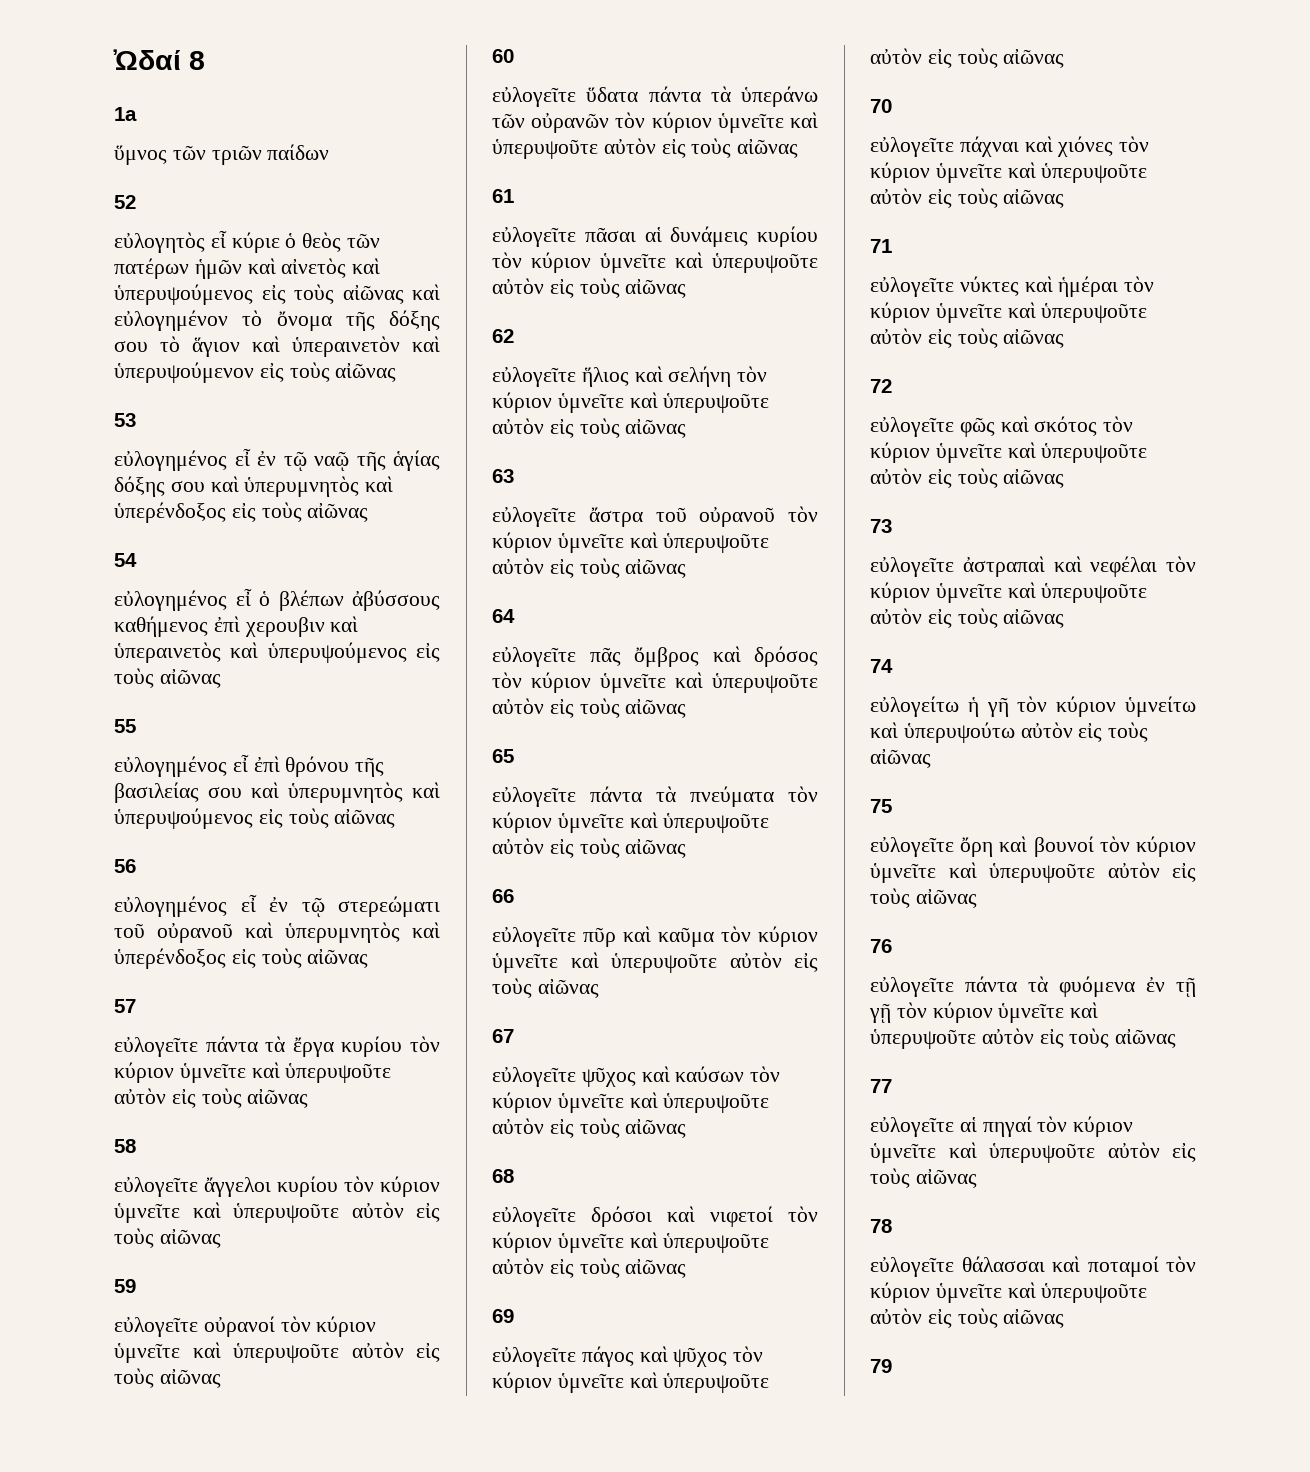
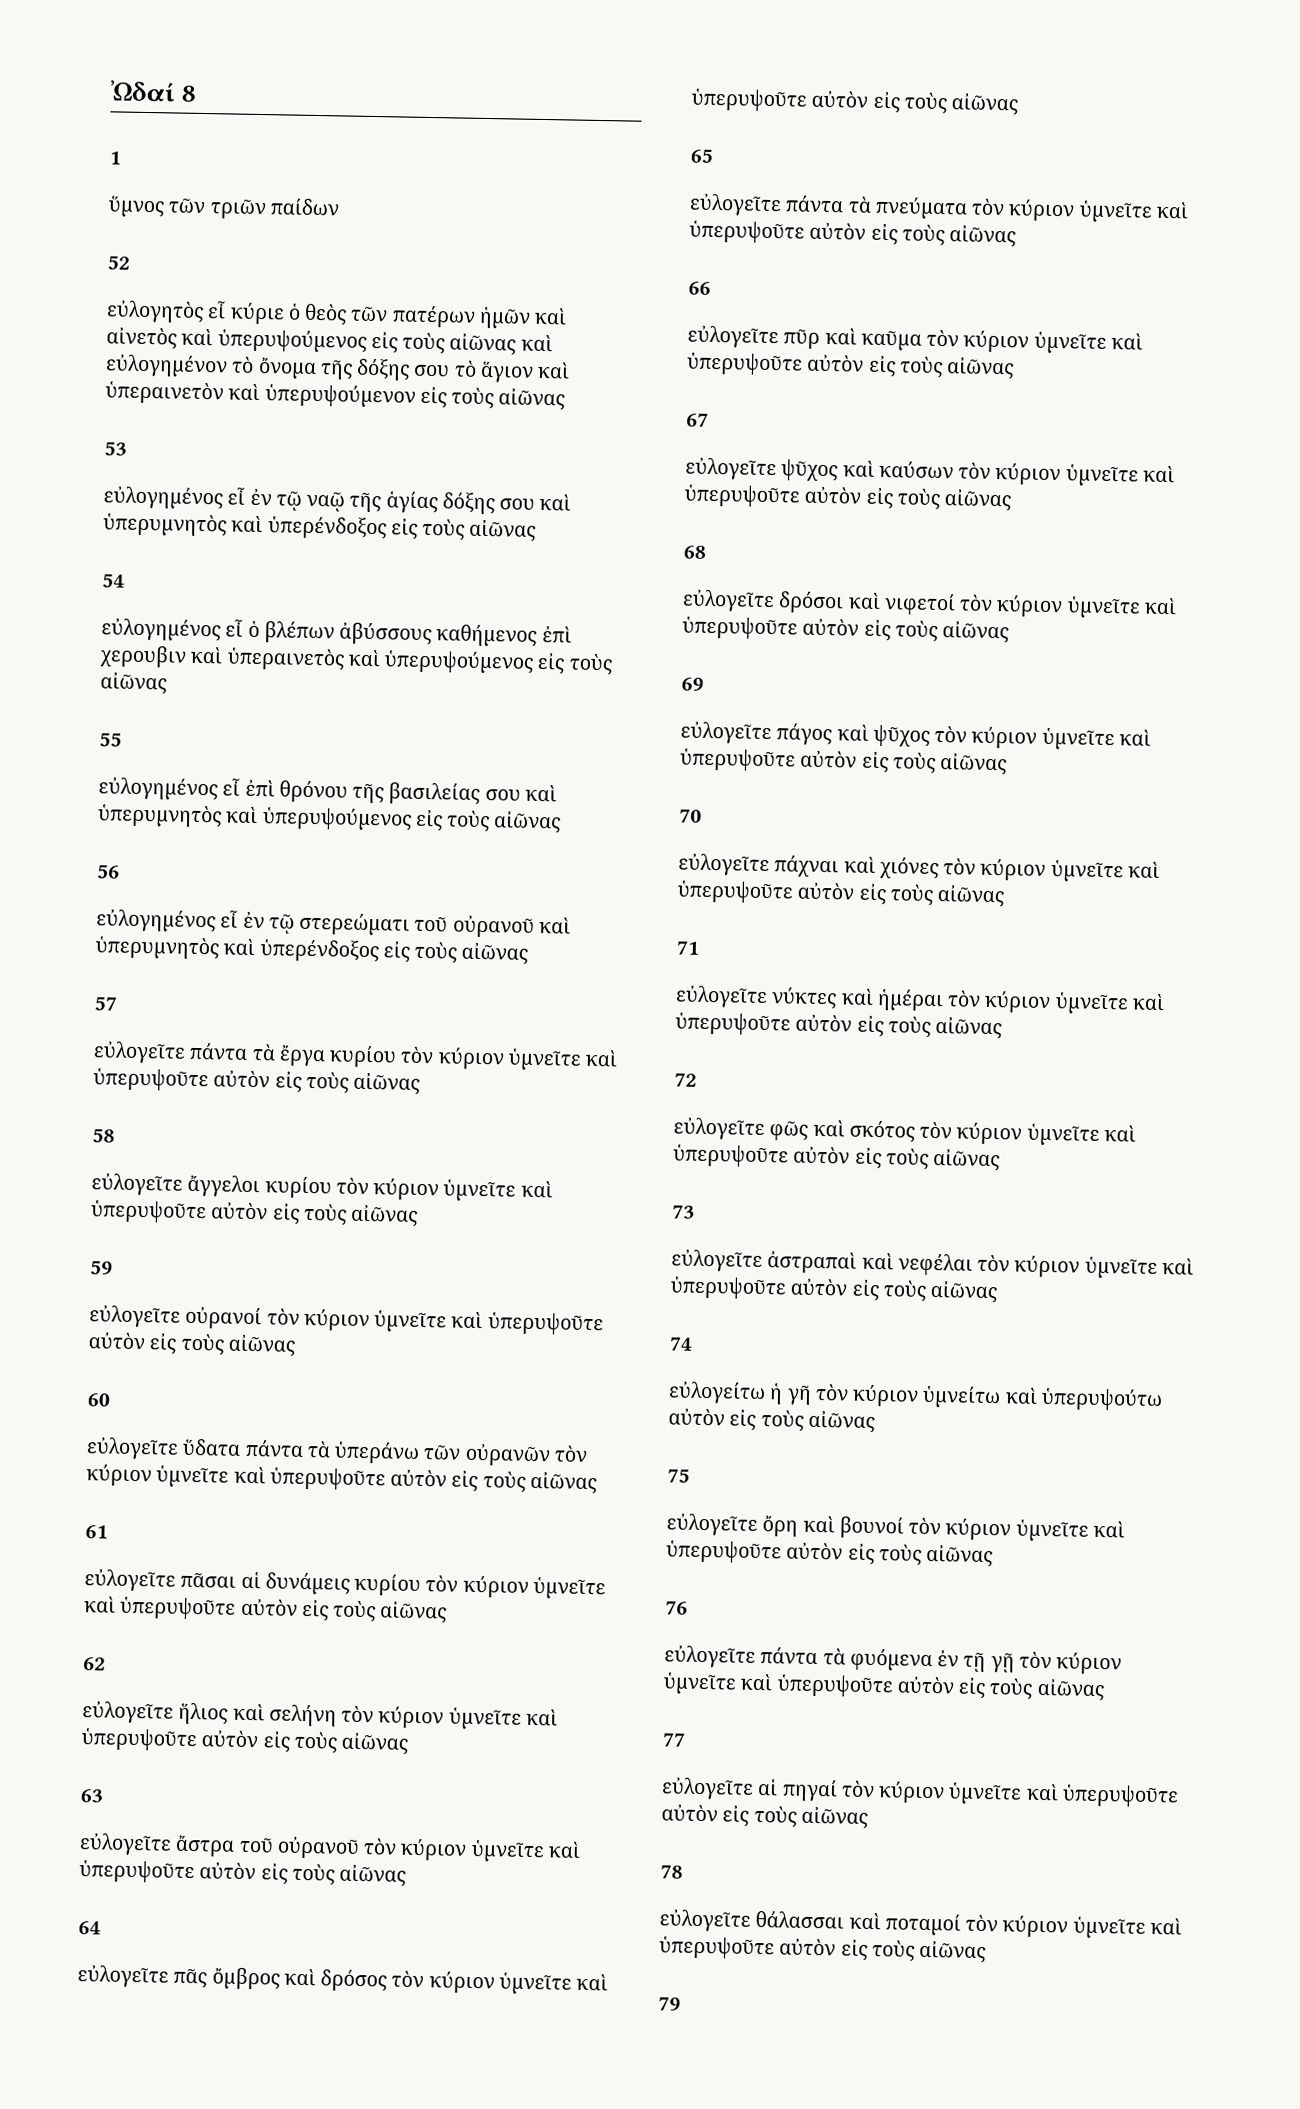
- 1a
+ 1

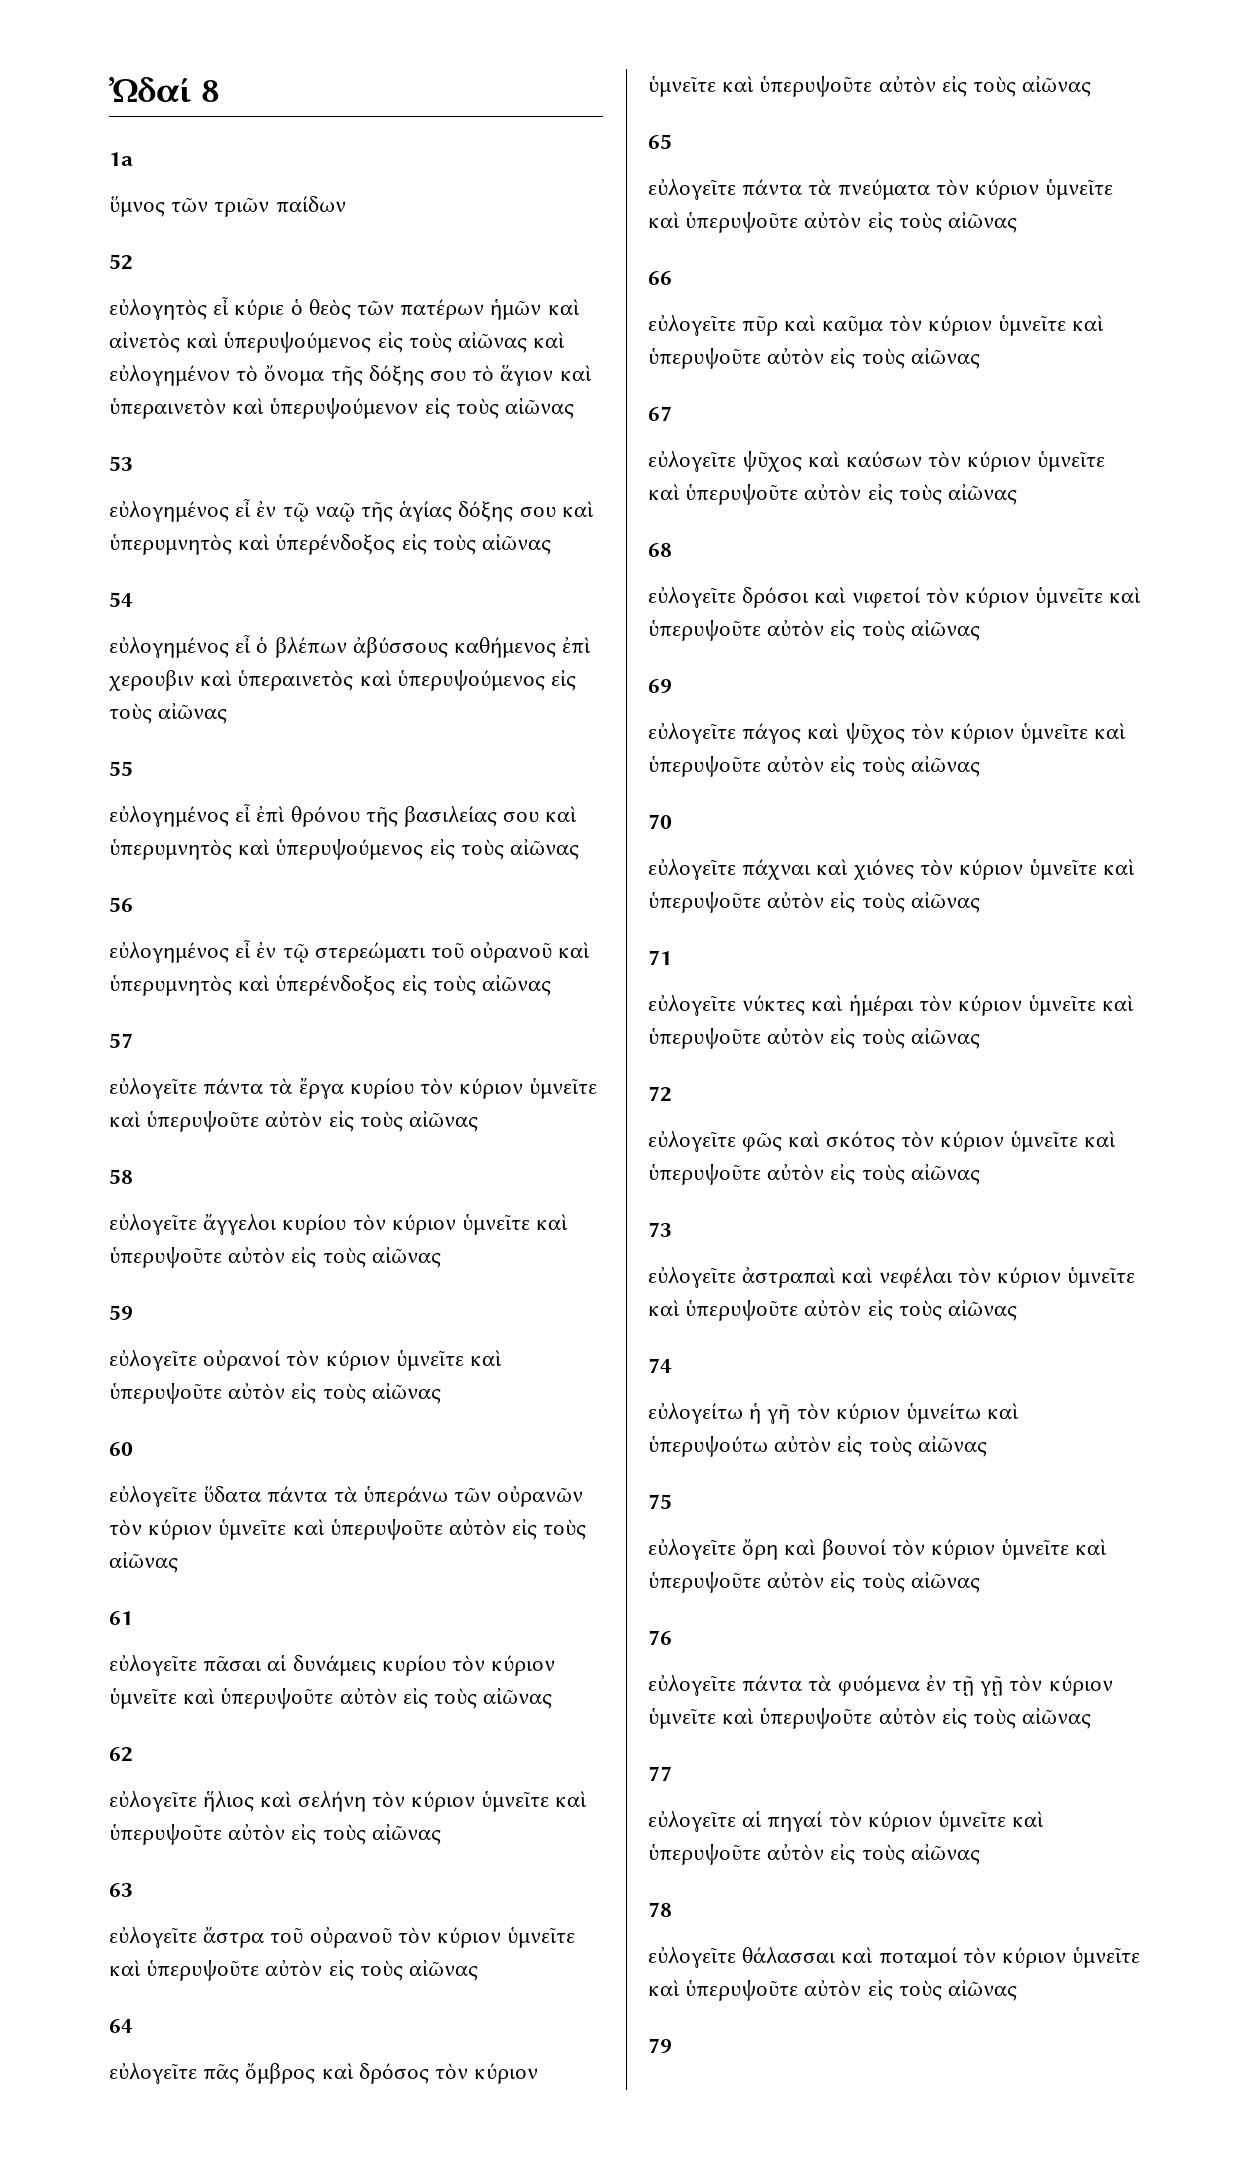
- 1
+ 1a

